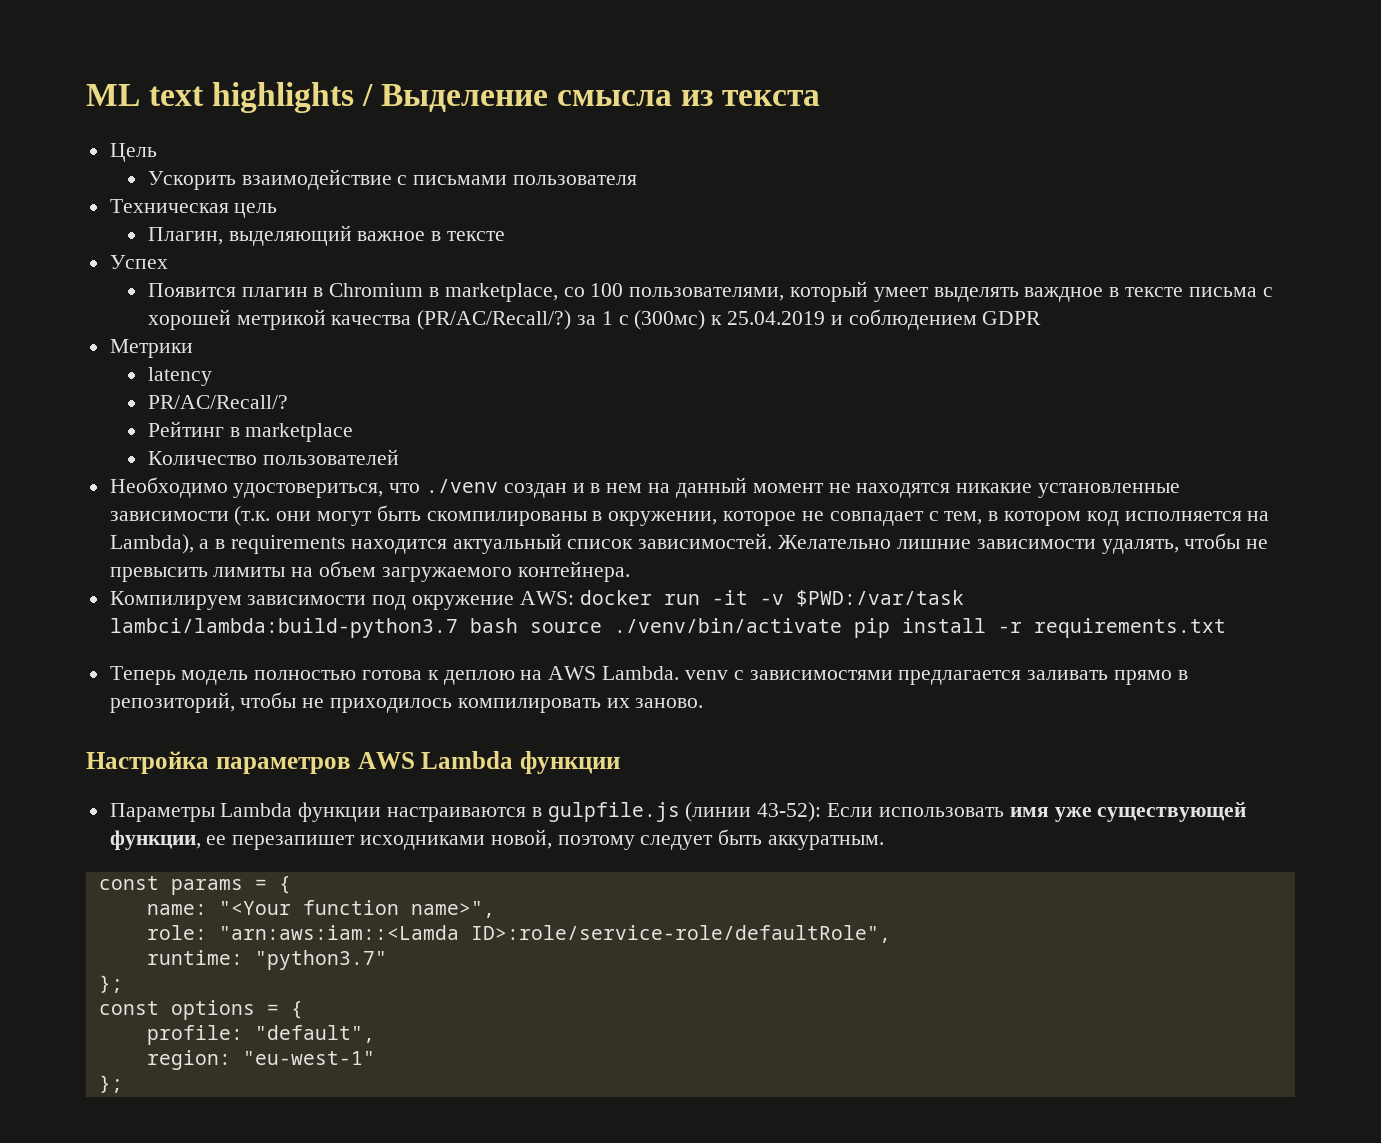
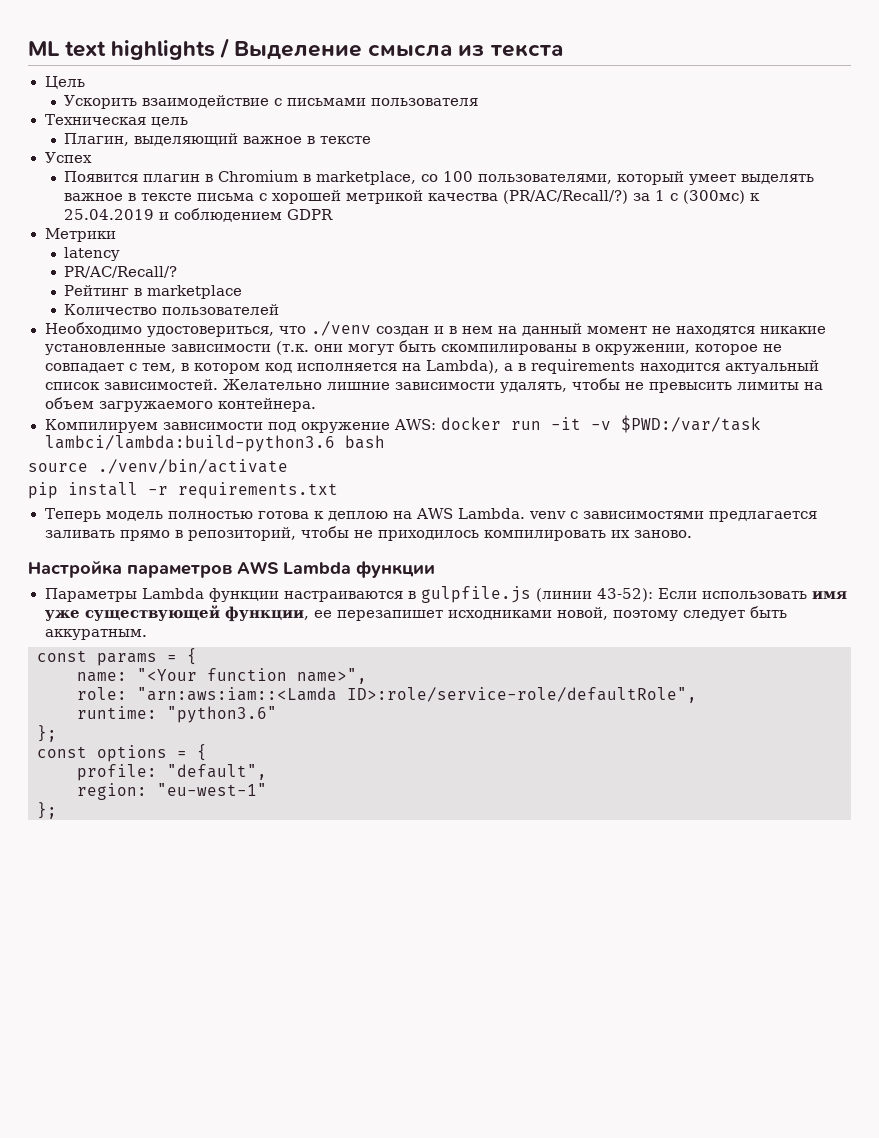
- Появится плагин в Chromium в marketplace, со 100 пользователями, который умеет выделять важдное в тексте письма с хорошей метрикой качества (PR/AC/Recall/?) за 1 с (300мс) к 25.04.2019 и соблюдением GDPR
+ Появится плагин в Chromium в marketplace, со 100 пользователями, который умеет выделять важное в тексте письма с хорошей метрикой качества (PR/AC/Recall/?) за 1 с (300мс) к 25.04.2019 и соблюдением GDPR
- Компилируем зависимости под окружение AWS: docker run -it -v $PWD:/var/task lambci/lambda:build-python3.7 bash source ./venv/bin/activate pip install -r requirements.txt
+ Компилируем зависимости под окружение AWS: docker run -it -v $PWD:/var/task lambci/lambda:build-python3.6 bash
+ source ./venv/bin/activate
+ pip install -r requirements.txt
- runtime: "python3.7"
+ runtime: "python3.6"

